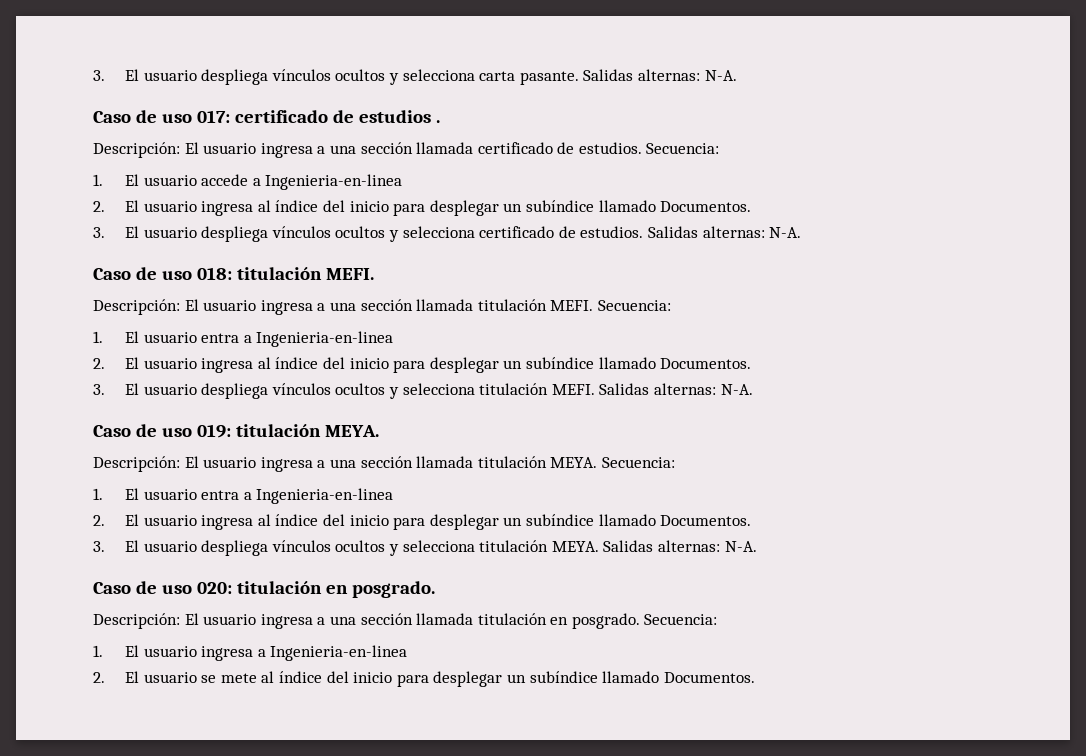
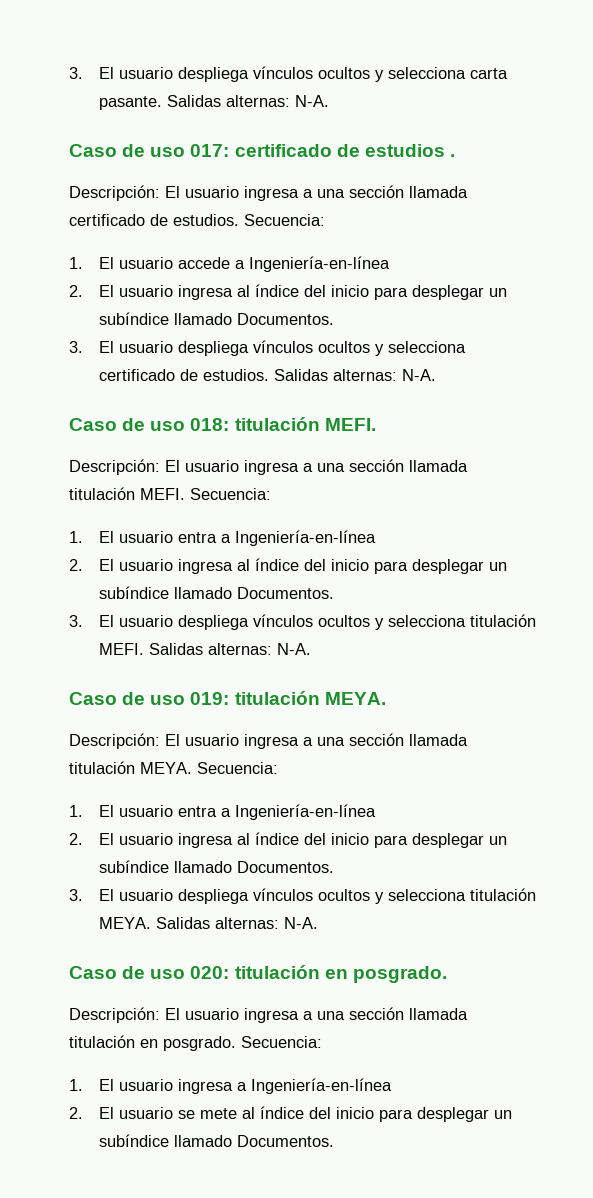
- 1. El usuario accede a Ingenieria-en-linea
+ 1. El usuario accede a Ingeniería-en-línea
  Descripción: El usuario ingresa a una sección llamada titulación MEFI. Secuencia:
- 1. El usuario entra a Ingenieria-en-linea
+ 1. El usuario entra a Ingeniería-en-línea
  Descripción: El usuario ingresa a una sección llamada titulación MEYA. Secuencia:
- 1. El usuario entra a Ingenieria-en-linea
+ 1. El usuario entra a Ingeniería-en-línea
- 1. El usuario ingresa a Ingenieria-en-linea
+ 1. El usuario ingresa a Ingeniería-en-línea

